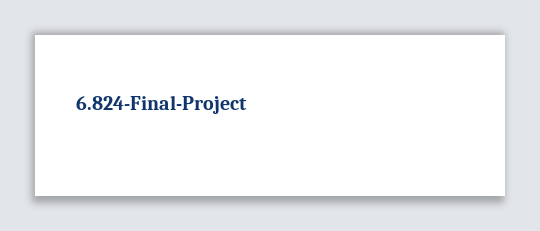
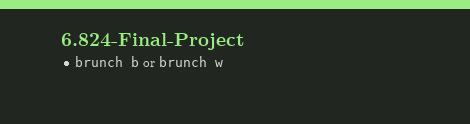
+ brunch b or brunch w

